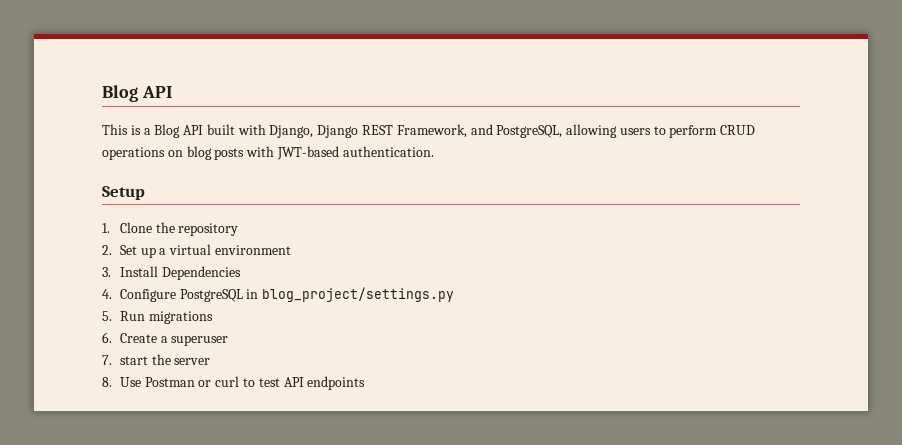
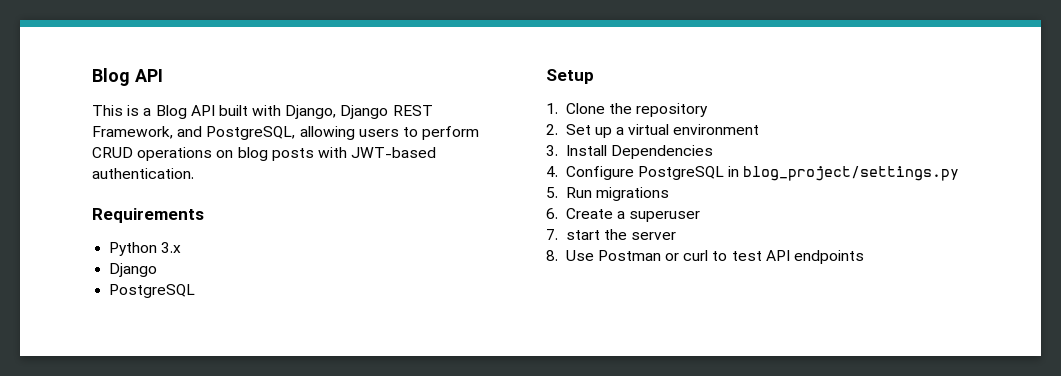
+ Requirements
+ Python 3.x
+ Django
+ PostgreSQL

